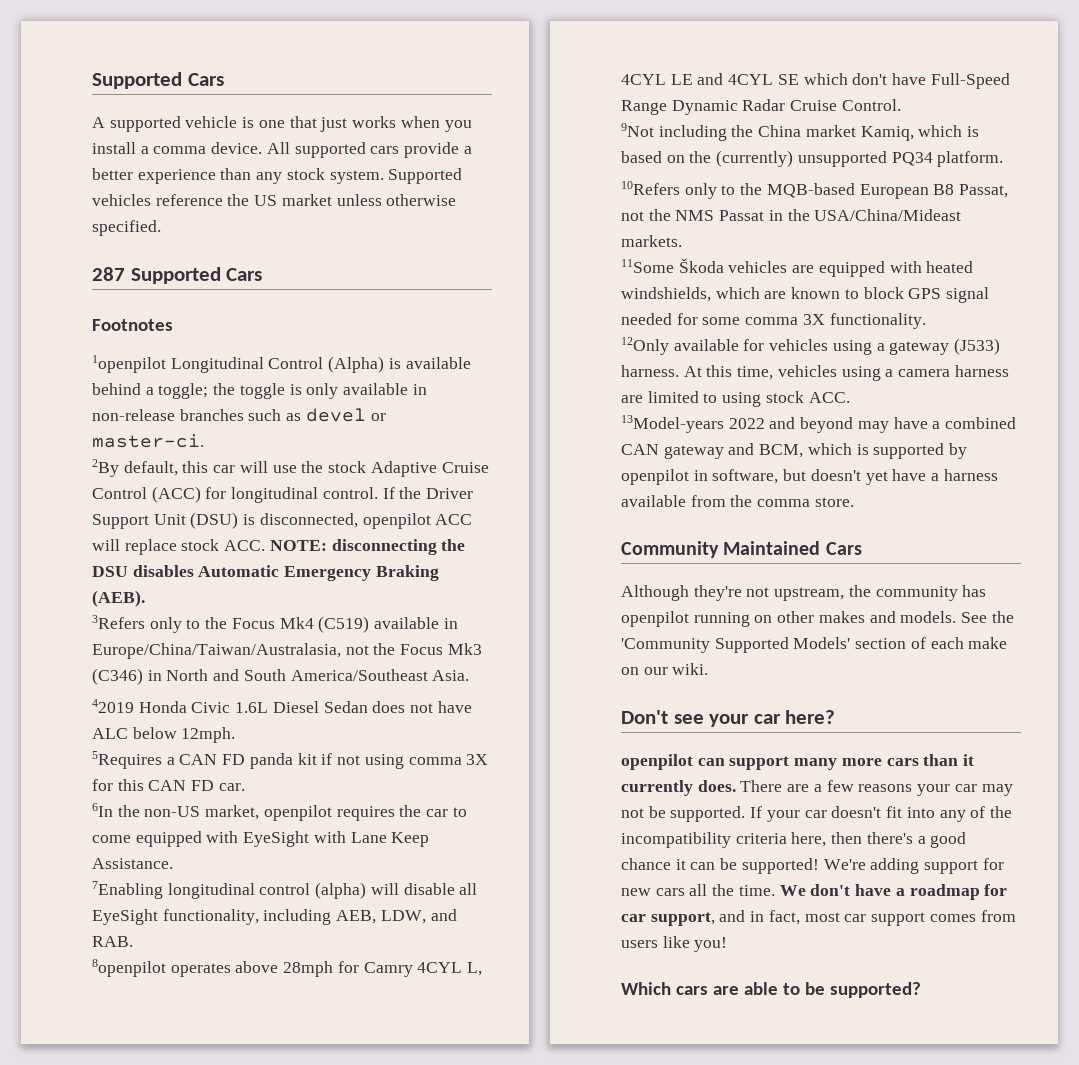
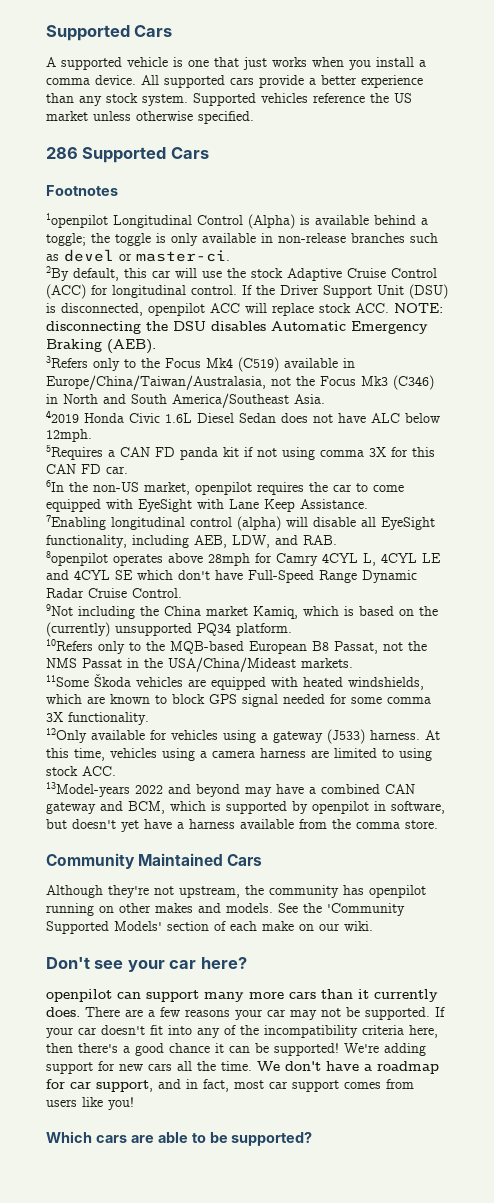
- 287 Supported Cars
+ 286 Supported Cars

